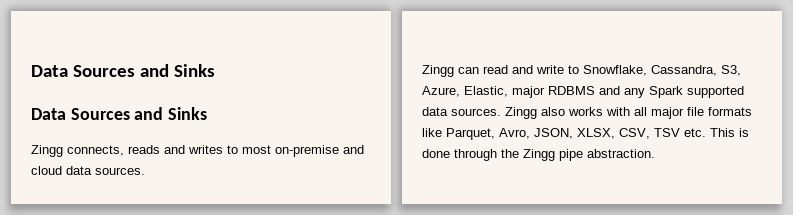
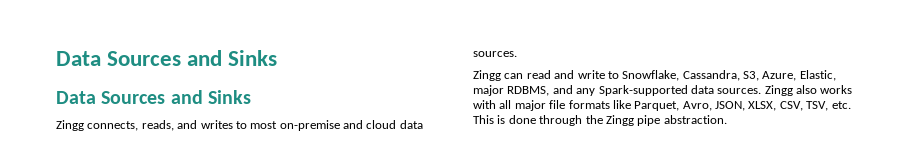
- Zingg connects, reads and writes to most on-premise and cloud data sources.
+ Zingg connects, reads, and writes to most on-premise and cloud data sources.
- Zingg can read and write to Snowflake, Cassandra, S3, Azure, Elastic, major RDBMS and any Spark supported data sources.
+ Zingg can read and write to Snowflake, Cassandra, S3, Azure, Elastic, major RDBMS, and any Spark-supported data sources.
- Zingg also works with all major file formats like Parquet, Avro, JSON, XLSX, CSV, TSV etc. This is done through the Zingg pipe abstraction.
+ Zingg also works with all major file formats like Parquet, Avro, JSON, XLSX, CSV, TSV, etc. This is done through the Zingg pipe abstraction.

